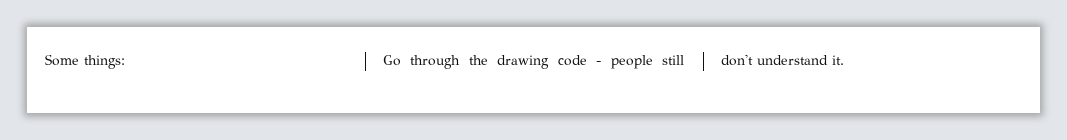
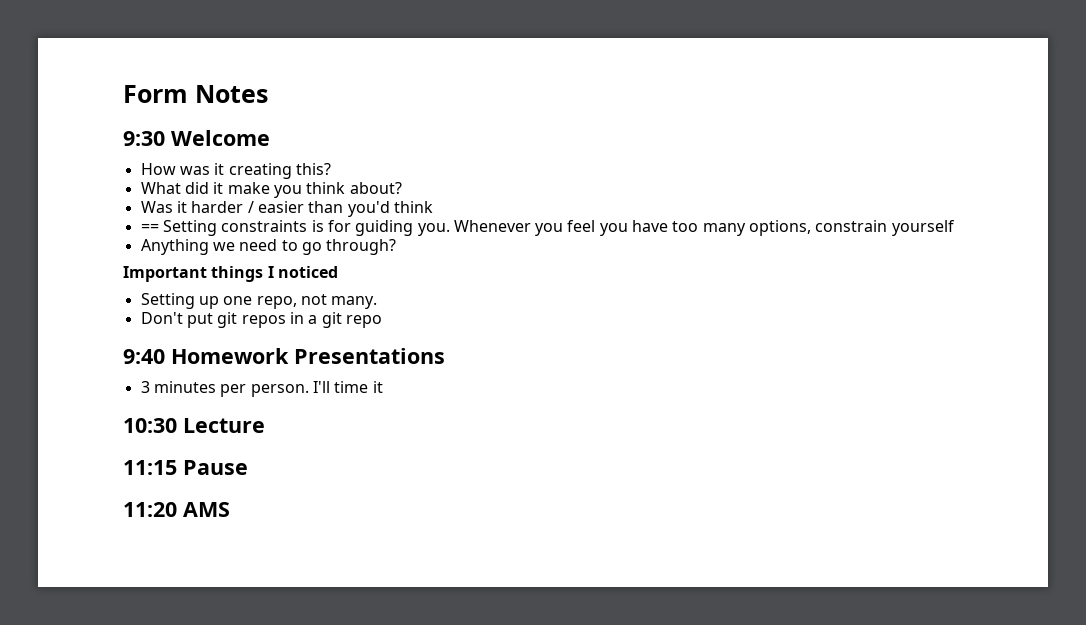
- Some things:
- Go through the drawing code - people still don't understand it.
+ Form Notes
+ 9:30 Welcome
+ How was it creating this?
+ What did it make you think about?
+ Was it harder / easier than you'd think
+ == Setting constraints is for guiding you. Whenever you feel you have too many options, constrain yourself
+ Anything we need to go through?
+ Important things I noticed
+ Setting up one repo, not many.
+ Don't put git repos in a git repo
+ 9:40 Homework Presentations
+ 3 minutes per person. I'll time it
+ 10:30 Lecture
+ 11:15 Pause
+ 11:20 AMS

